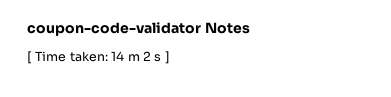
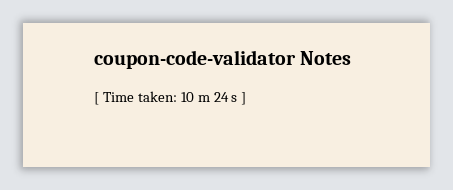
- [ Time taken: 14 m 2 s ]
+ [ Time taken: 10 m 24 s ]

